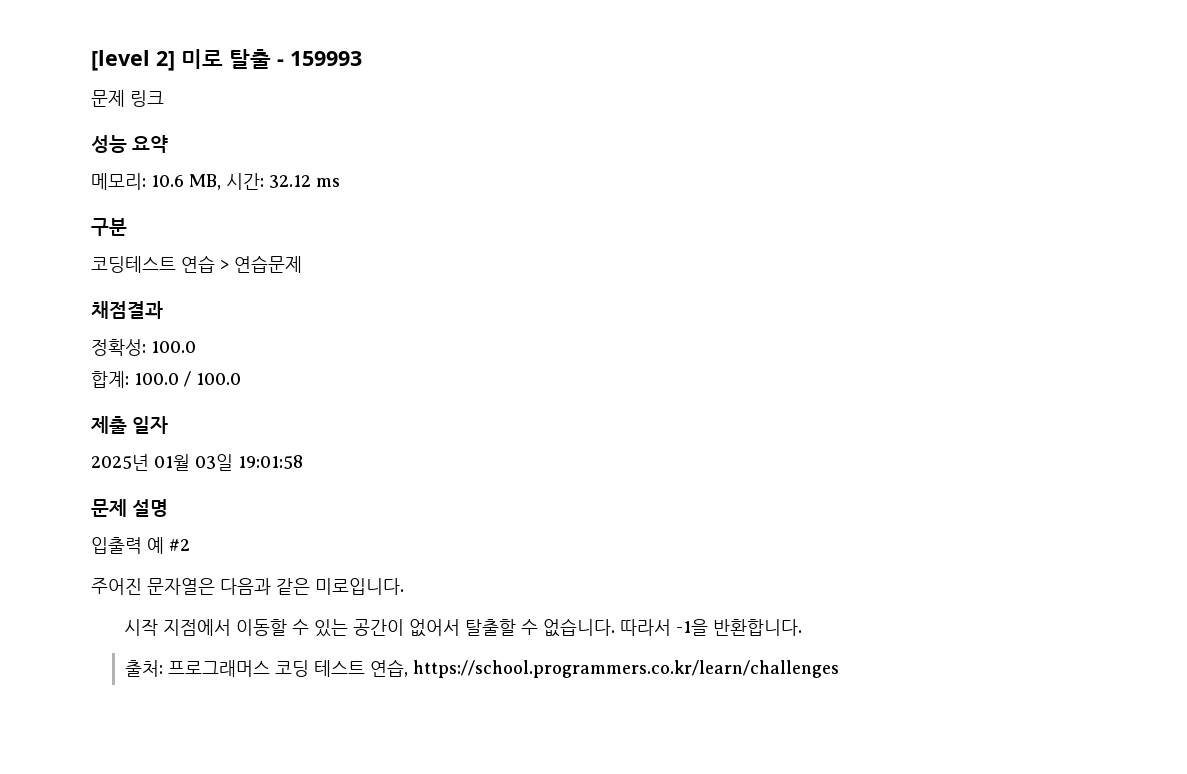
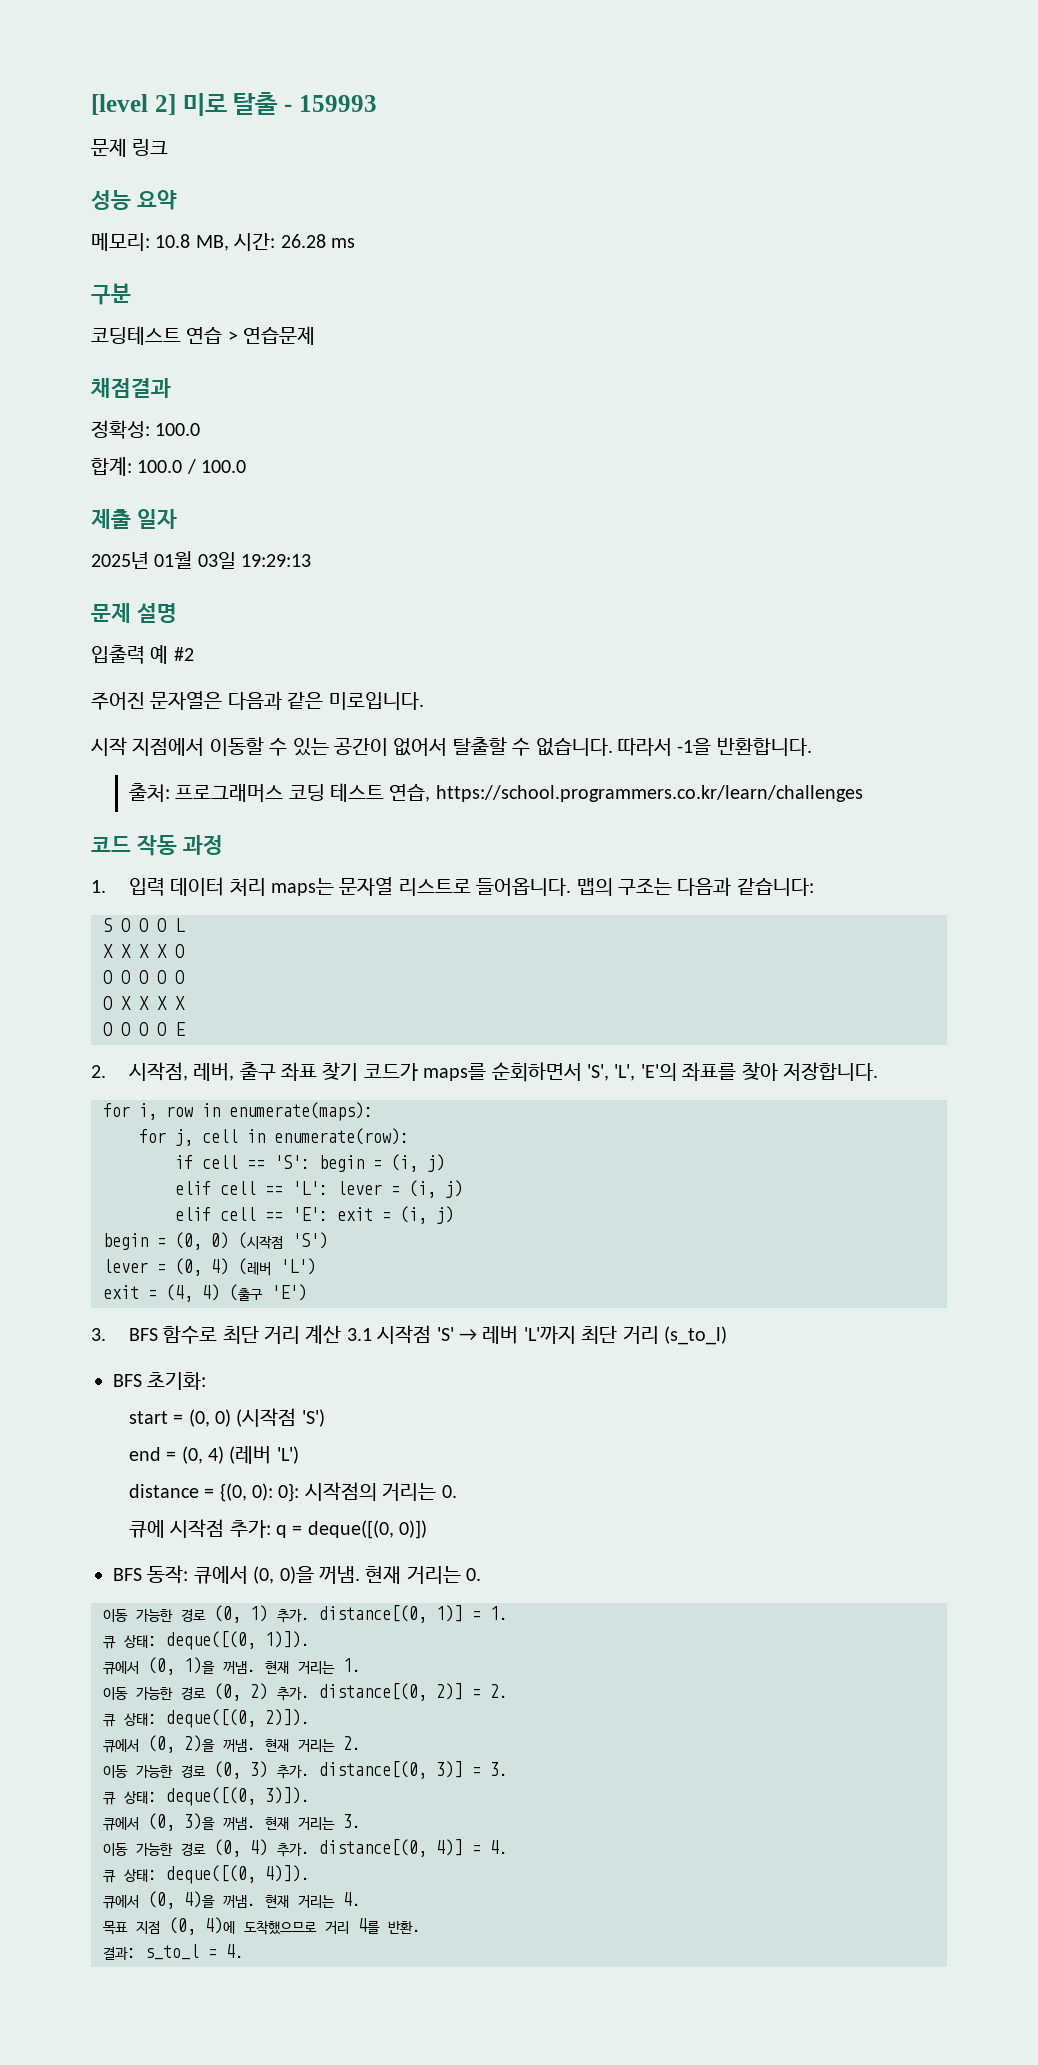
- 메모리: 10.6 MB, 시간: 32.12 ms
+ 메모리: 10.8 MB, 시간: 26.28 ms
- 2025년 01월 03일 19:01:58
+ 2025년 01월 03일 19:29:13
+ 코드 작동 과정
+ 1. 입력 데이터 처리 maps는 문자열 리스트로 들어옵니다. 맵의 구조는 다음과 같습니다:
+ S O O O L
+ X X X X O
+ O O O O O
+ O X X X X
+ O O O O E
+ 2. 시작점, 레버, 출구 좌표 찾기 코드가 maps를 순회하면서 'S', 'L', 'E'의 좌표를 찾아 저장합니다.
+ for i, row in enumerate(maps):
+ for j, cell in enumerate(row):
+ if cell == 'S': begin = (i, j)
+ elif cell == 'L': lever = (i, j)
+ elif cell == 'E': exit = (i, j)
+ begin = (0, 0) (시작점 'S')
+ lever = (0, 4) (레버 'L')
+ exit = (4, 4) (출구 'E')
+ 3. BFS 함수로 최단 거리 계산 3.1 시작점 'S' → 레버 'L'까지 최단 거리 (s_to_l)
+ BFS 초기화:
+ start = (0, 0) (시작점 'S')
+ end = (0, 4) (레버 'L')
+ distance = {(0, 0): 0}: 시작점의 거리는 0.
+ 큐에 시작점 추가: q = deque([(0, 0)])
+ BFS 동작: 큐에서 (0, 0)을 꺼냄. 현재 거리는 0.
+ 이동 가능한 경로 (0, 1) 추가. distance[(0, 1)] = 1.
+ 큐 상태: deque([(0, 1)]).
+ 큐에서 (0, 1)을 꺼냄. 현재 거리는 1.
+ 이동 가능한 경로 (0, 2) 추가. distance[(0, 2)] = 2.
+ 큐 상태: deque([(0, 2)]).
+ 큐에서 (0, 2)을 꺼냄. 현재 거리는 2.
+ 이동 가능한 경로 (0, 3) 추가. distance[(0, 3)] = 3.
+ 큐 상태: deque([(0, 3)]).
+ 큐에서 (0, 3)을 꺼냄. 현재 거리는 3.
+ 이동 가능한 경로 (0, 4) 추가. distance[(0, 4)] = 4.
+ 큐 상태: deque([(0, 4)]).
+ 큐에서 (0, 4)을 꺼냄. 현재 거리는 4.
+ 목표 지점 (0, 4)에 도착했으므로 거리 4를 반환.
+ 결과: s_to_l = 4.

